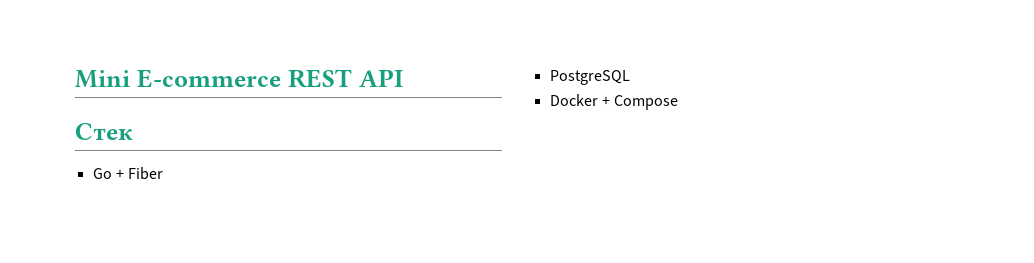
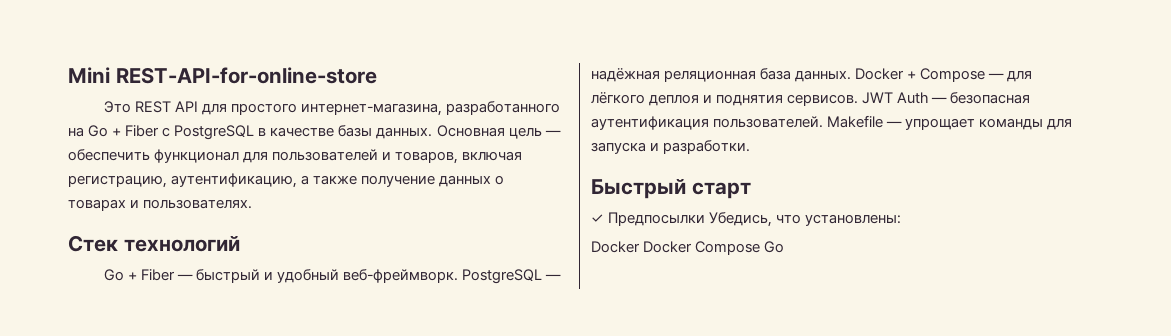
- Mini E-commerce REST API
+ Mini REST-API-for-online-store
+ Это REST API для простого интернет-магазина, разработанного на Go + Fiber с PostgreSQL в качестве базы данных. Основная цель — обеспечить функционал для пользователей и товаров, включая регистрацию, аутентификацию, а также получение данных о товарах и пользователях.
- Стек
- Go + Fiber
- PostgreSQL
- Docker + Compose
+ Стек технологий
+ Go + Fiber — быстрый и удобный веб-фреймворк. PostgreSQL — надёжная реляционная база данных. Docker + Compose — для лёгкого деплоя и поднятия сервисов. JWT Auth — безопасная аутентификация пользователей. Makefile — упрощает команды для запуска и разработки.
+ Быстрый старт
+ ✓ Предпосылки Убедись, что установлены:
+ Docker Docker Compose Go

